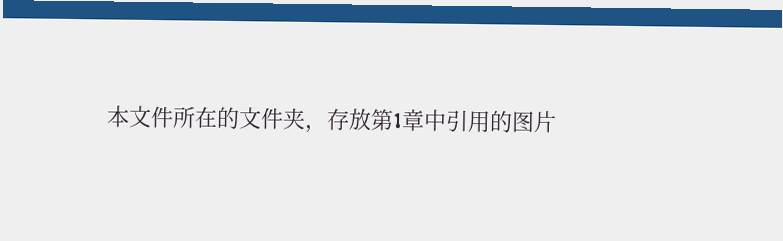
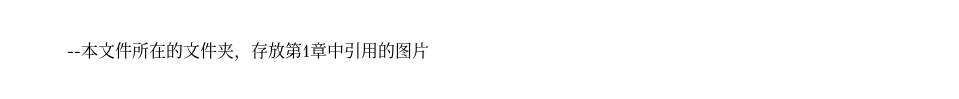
- 本文件所在的文件夹，存放第1章中引用的图片
+ --本文件所在的文件夹，存放第1章中引用的图片

